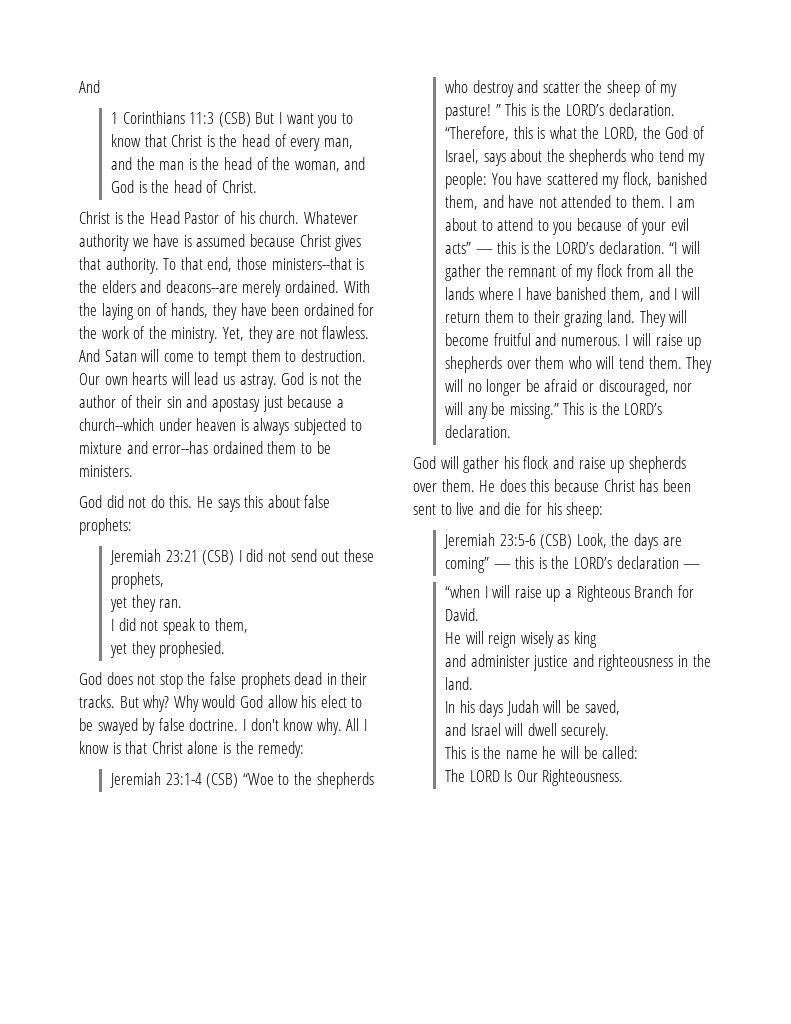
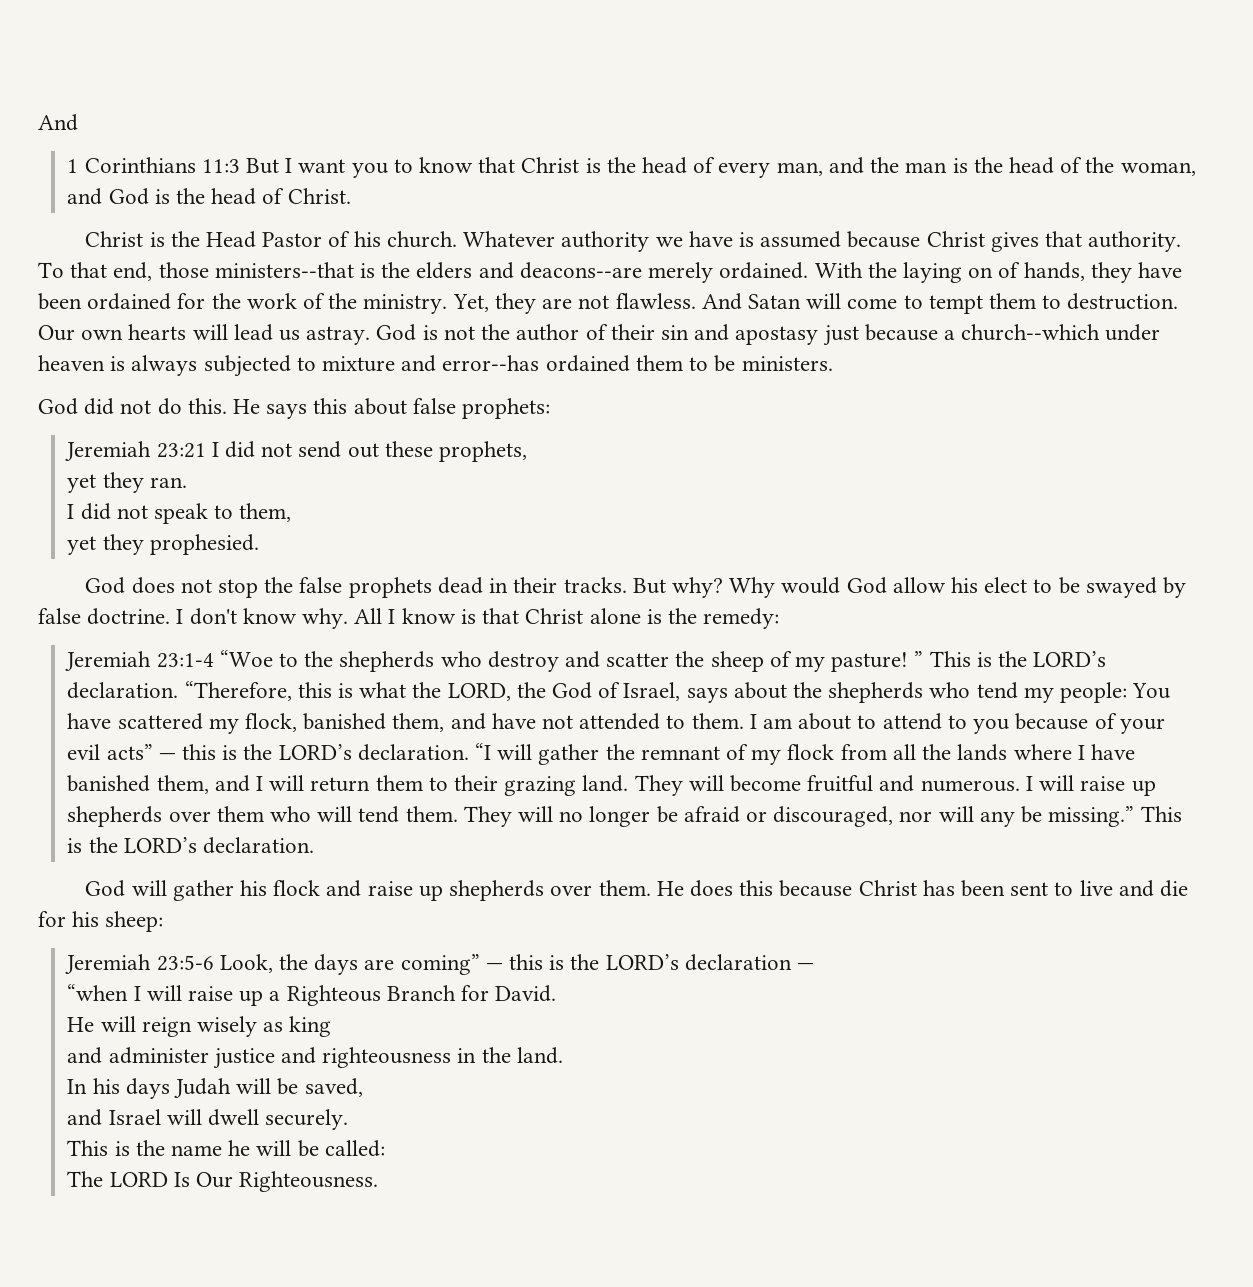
- 1 Corinthians 11:3 (CSB) But I want you to know that Christ is the head of every man, and the man is the head of the woman, and God is the head of Christ.
+ 1 Corinthians 11:3 But I want you to know that Christ is the head of every man, and the man is the head of the woman, and God is the head of Christ.
- Jeremiah 23:21 (CSB) I did not send out these prophets,
+ Jeremiah 23:21 I did not send out these prophets,
- Jeremiah 23:1-4 (CSB) “Woe to the shepherds who destroy and scatter the sheep of my pasture! ” This is the LORD’s declaration.
+ Jeremiah 23:1-4 “Woe to the shepherds who destroy and scatter the sheep of my pasture! ” This is the LORD’s declaration.
- Jeremiah 23:5-6 (CSB) Look, the days are coming” — this is the LORD’s declaration —
+ Jeremiah 23:5-6 Look, the days are coming” — this is the LORD’s declaration —

